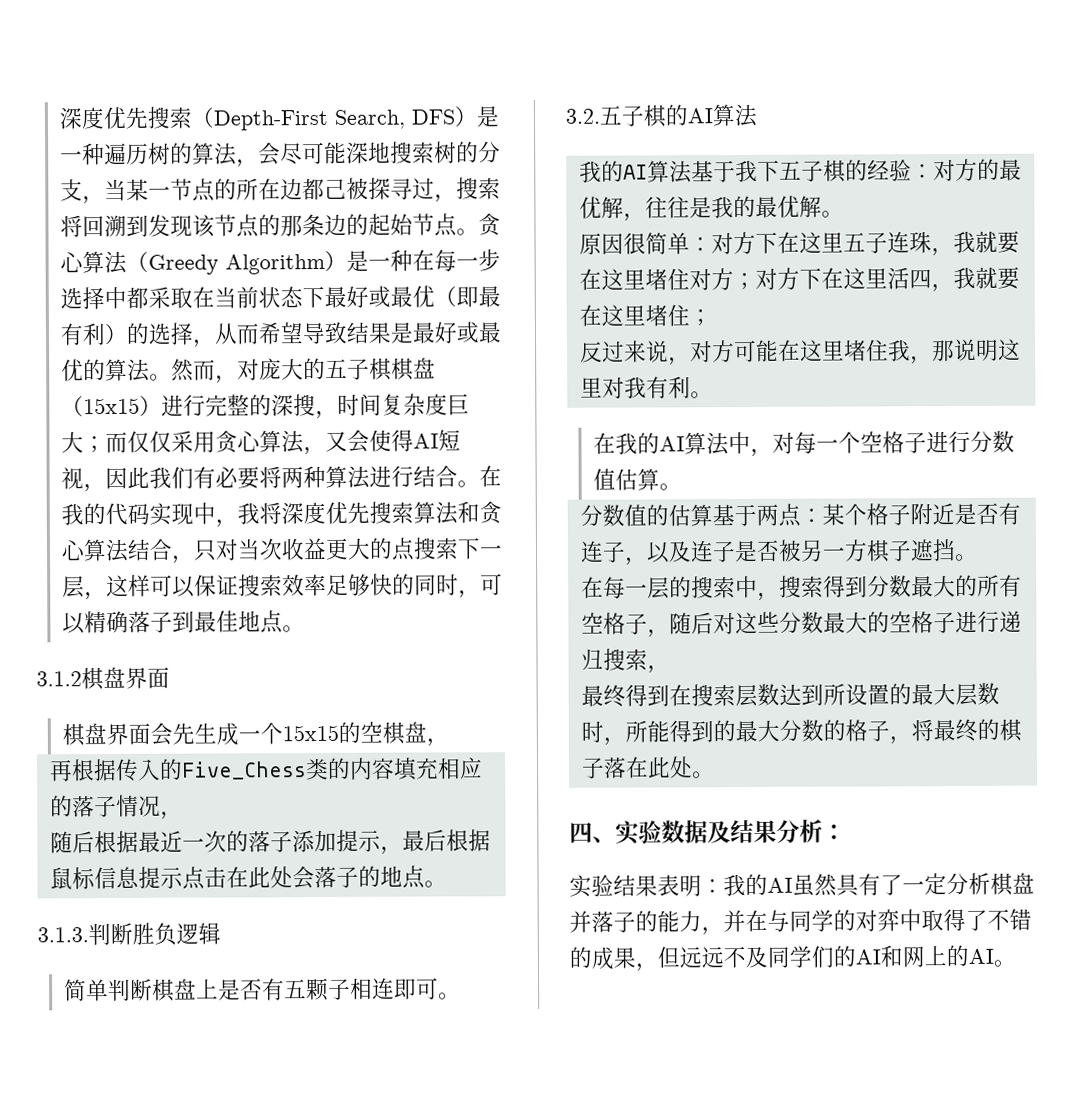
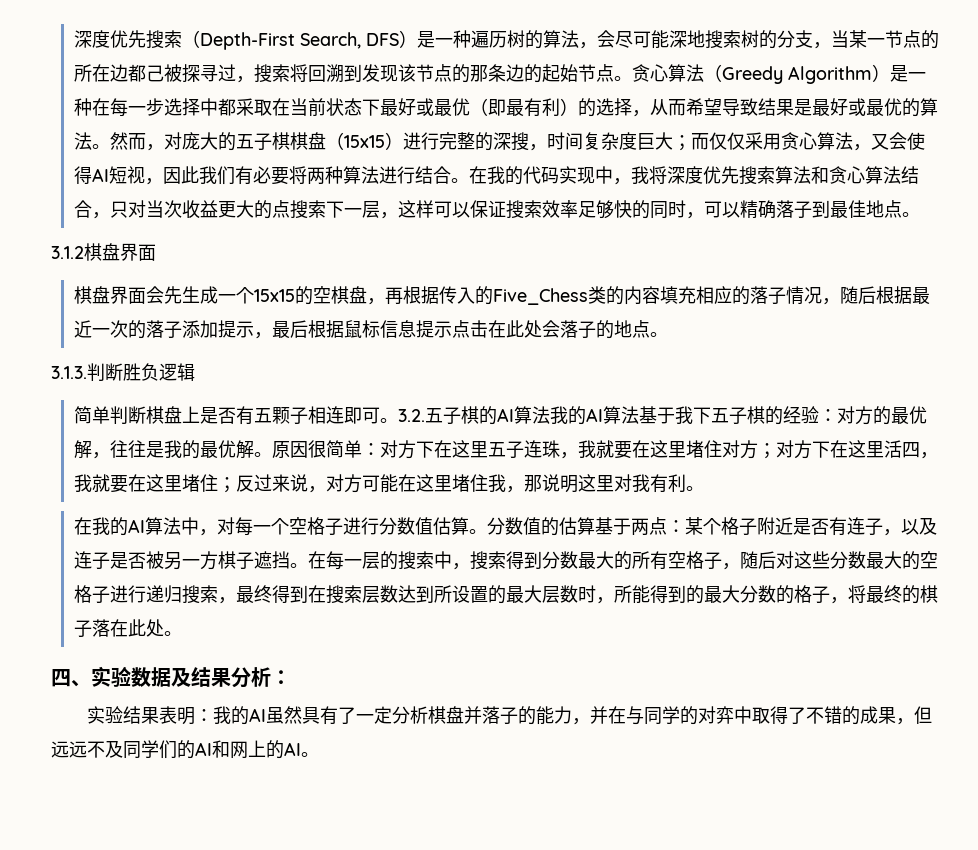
- 棋盘界面会先生成一个15x15的空棋盘，
- 再根据传入的Five_Chess类的内容填充相应的落子情况，
- 随后根据最近一次的落子添加提示，最后根据鼠标信息提示点击在此处会落子的地点。
+ 棋盘界面会先生成一个15x15的空棋盘，再根据传入的Five_Chess类的内容填充相应的落子情况，随后根据最近一次的落子添加提示，最后根据鼠标信息提示点击在此处会落子的地点。
- 简单判断棋盘上是否有五颗子相连即可。
- 3.2.五子棋的AI算法
- 我的AI算法基于我下五子棋的经验：
+ 简单判断棋盘上是否有五颗子相连即可。3.2.五子棋的AI算法我的AI算法基于我下五子棋的经验：
- 对方的最优解，往往是我的最优解。
- 原因很简单：
+ 对方的最优解，往往是我的最优解。原因很简单：
- 对方下在这里活四，我就要在这里堵住；
- 反过来说，对方可能在这里堵住我，那说明这里对我有利。
+ 对方下在这里活四，我就要在这里堵住；反过来说，对方可能在这里堵住我，那说明这里对我有利。
- 在我的AI算法中，对每一个空格子进行分数值估算。
- 分数值的估算基于两点：
+ 在我的AI算法中，对每一个空格子进行分数值估算。分数值的估算基于两点：
- 某个格子附近是否有连子，以及连子是否被另一方棋子遮挡。
- 在每一层的搜索中，搜索得到分数最大的所有空格子，随后对这些分数最大的空格子进行递归搜索，
- 最终得到在搜索层数达到所设置的最大层数时，所能得到的最大分数的格子，将最终的棋子落在此处。
+ 某个格子附近是否有连子，以及连子是否被另一方棋子遮挡。在每一层的搜索中，搜索得到分数最大的所有空格子，随后对这些分数最大的空格子进行递归搜索，最终得到在搜索层数达到所设置的最大层数时，所能得到的最大分数的格子，将最终的棋子落在此处。

